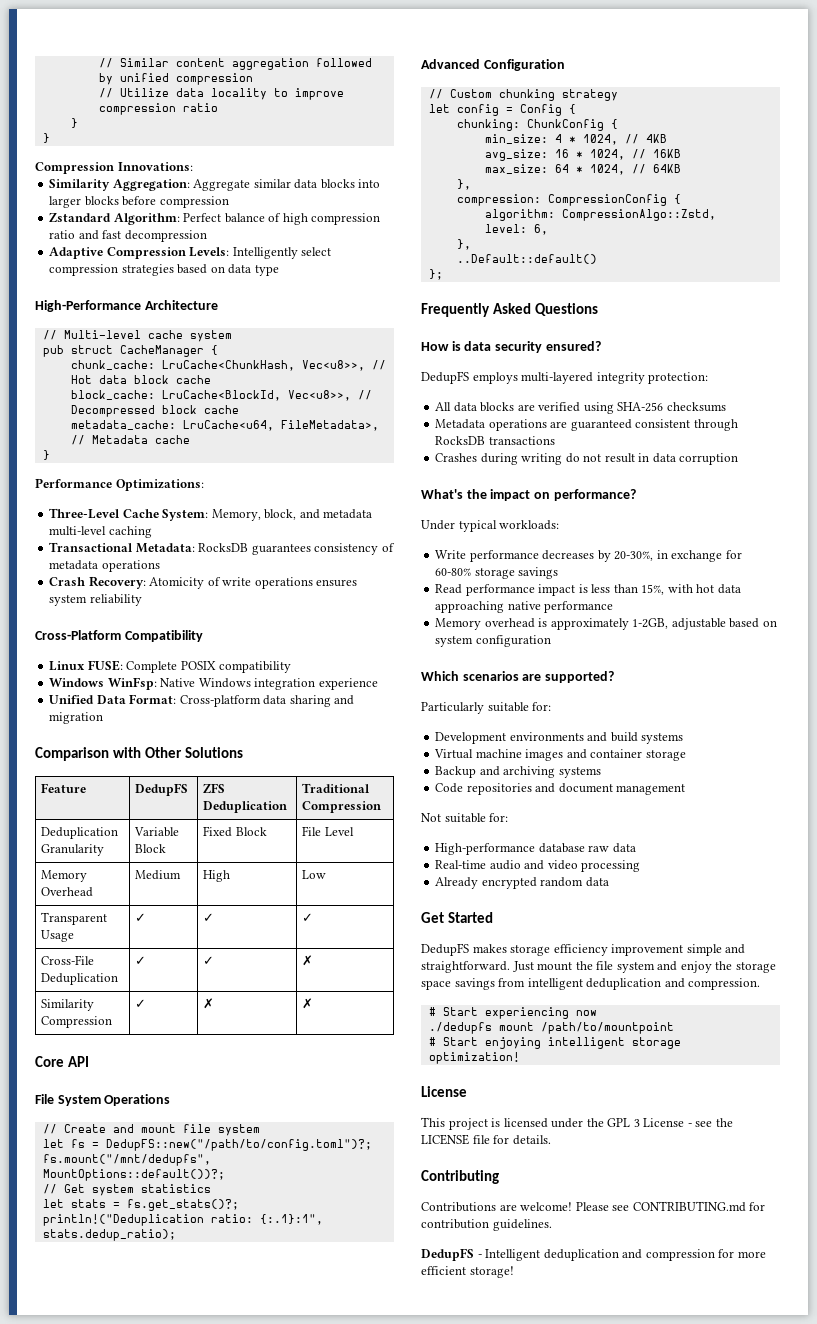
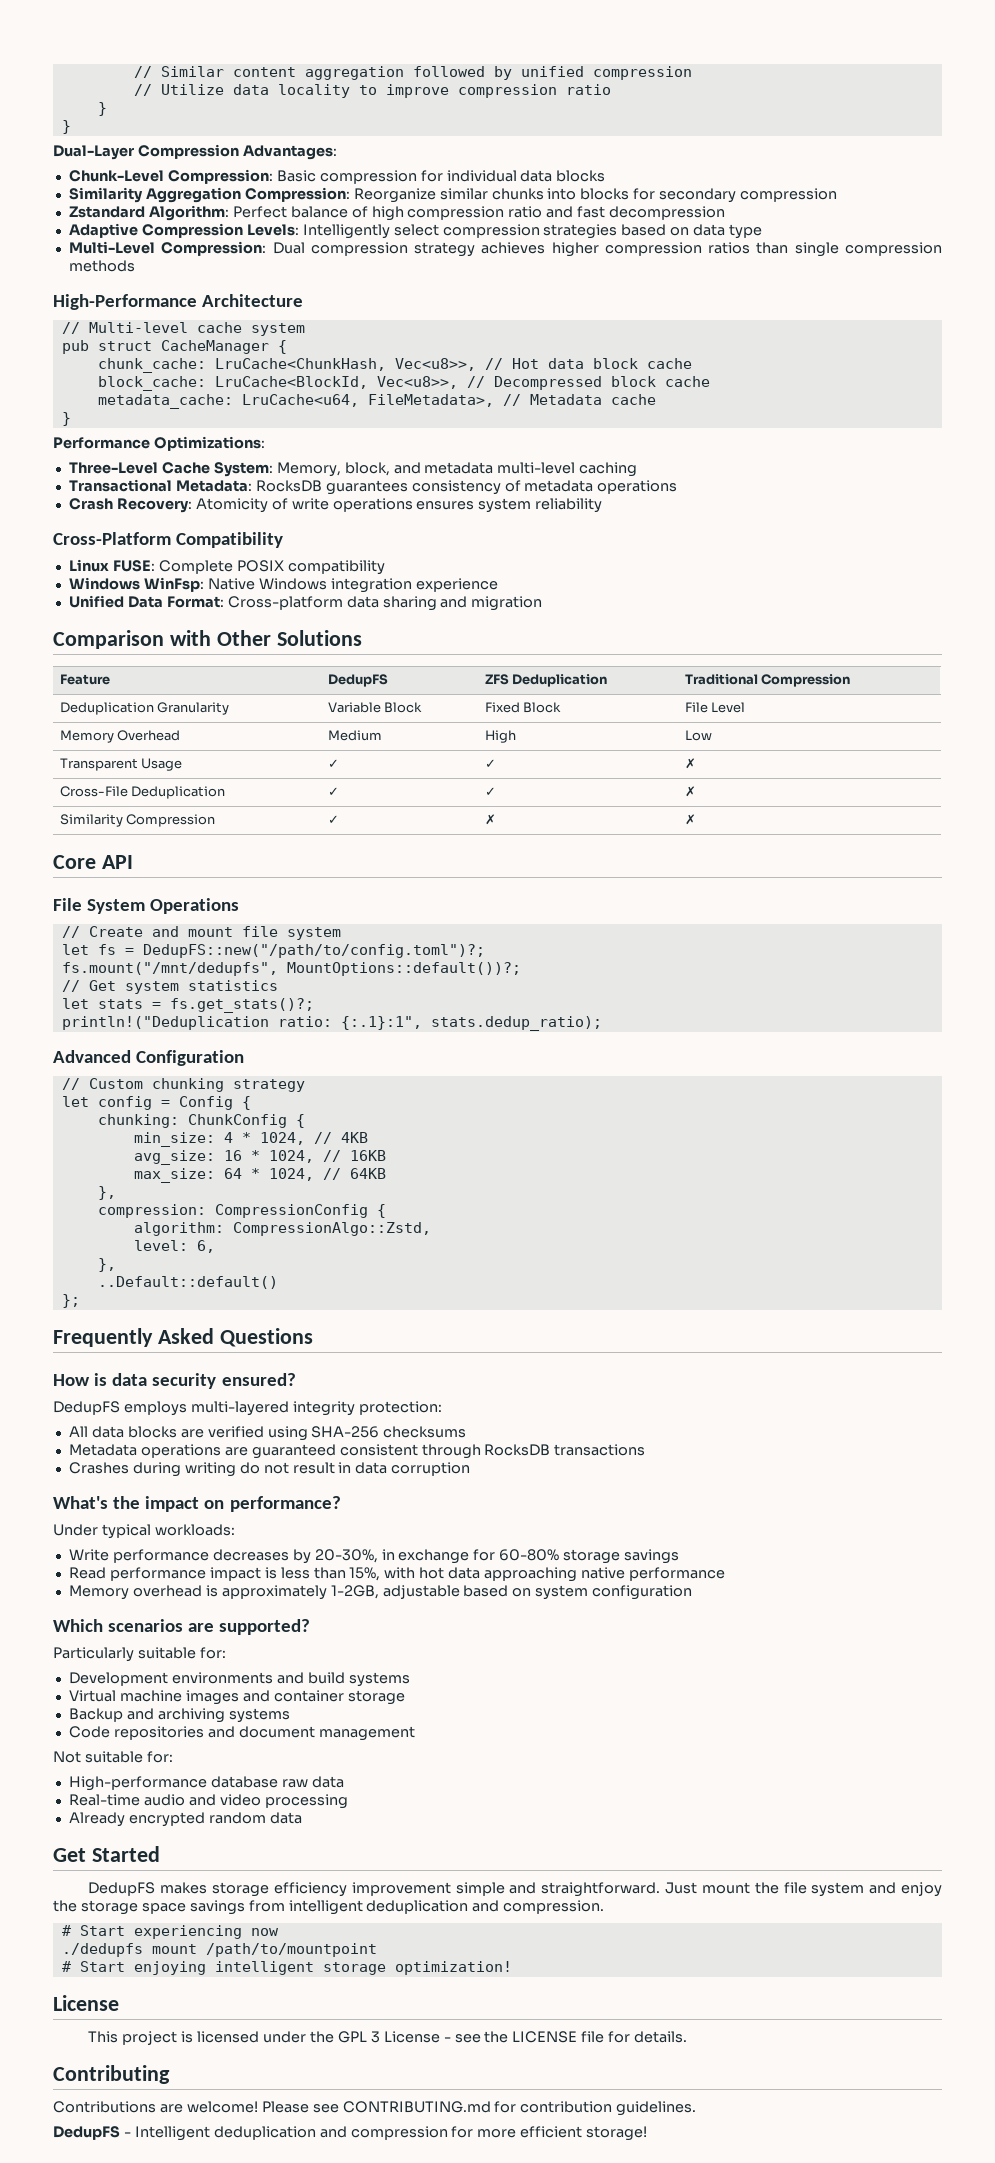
- Compression Innovations:
- Similarity Aggregation: Aggregate similar data blocks into larger blocks before compression
+ Dual-Layer Compression Advantages:
+ Chunk-Level Compression: Basic compression for individual data blocks
+ Similarity Aggregation Compression: Reorganize similar chunks into blocks for secondary compression
+ Multi-Level Compression: Dual compression strategy achieves higher compression ratios than single compression methods
- Transparent Usage | ✓ | ✓ | ✓
+ Transparent Usage | ✓ | ✓ | ✗

